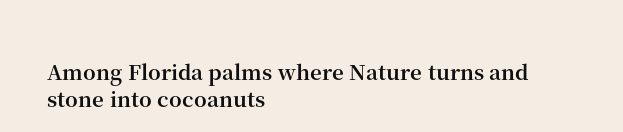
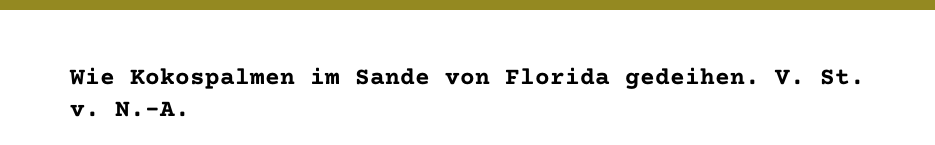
- Among Florida palms where Nature turns and stone into cocoanuts
+ Wie Kokospalmen im Sande von Florida gedeihen. V. St. v. N.-A.

